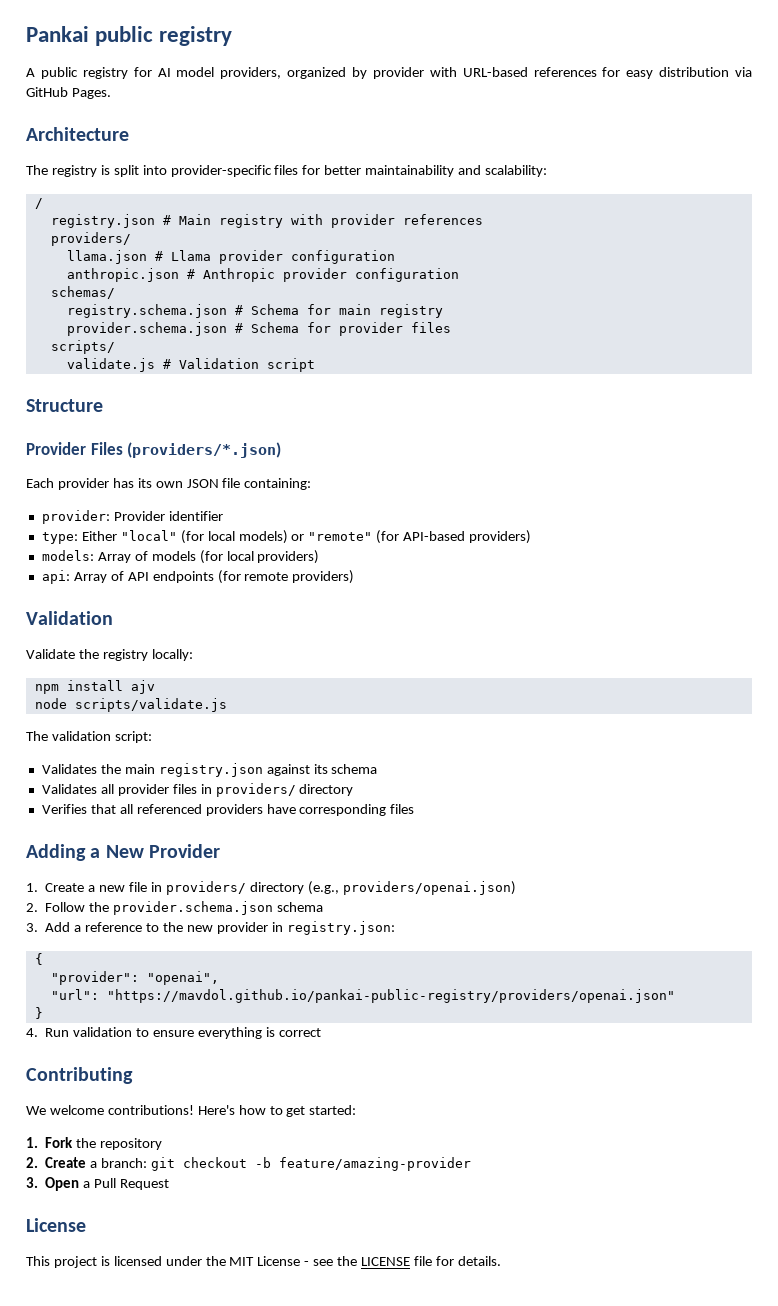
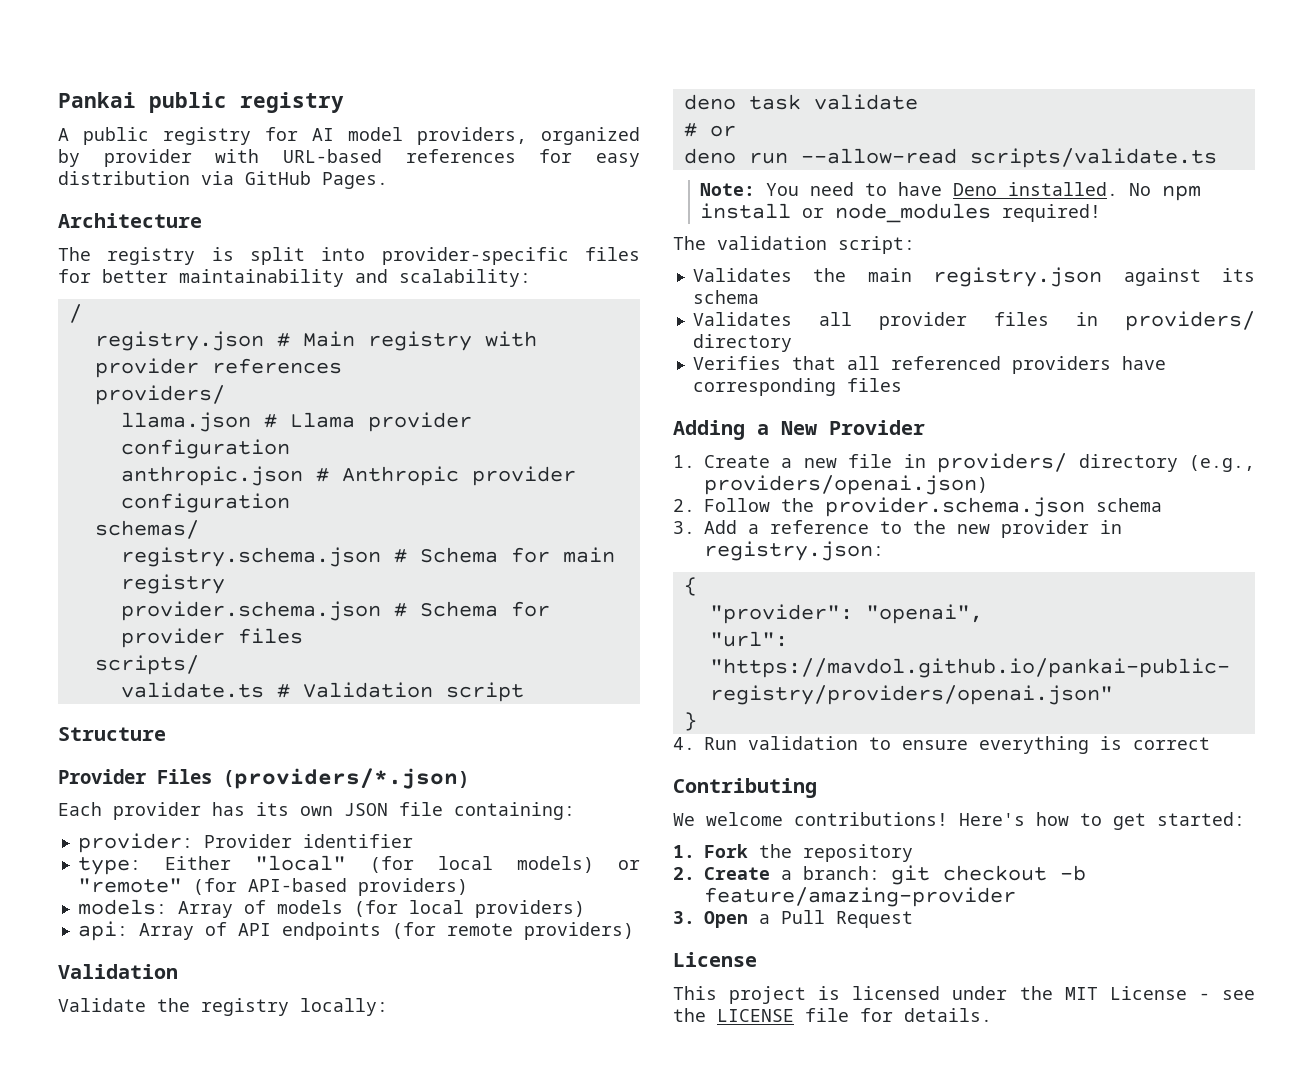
- validate.js # Validation script
+ validate.ts # Validation script
- npm install ajv
- node scripts/validate.js
+ deno task validate
+ # or
+ deno run --allow-read scripts/validate.ts
+ Note: You need to have Deno installed. No npm install or node_modules required!

